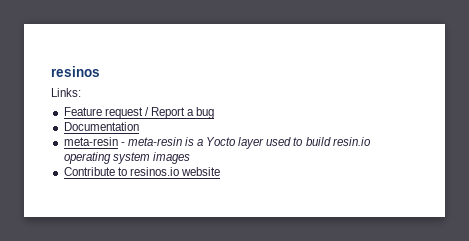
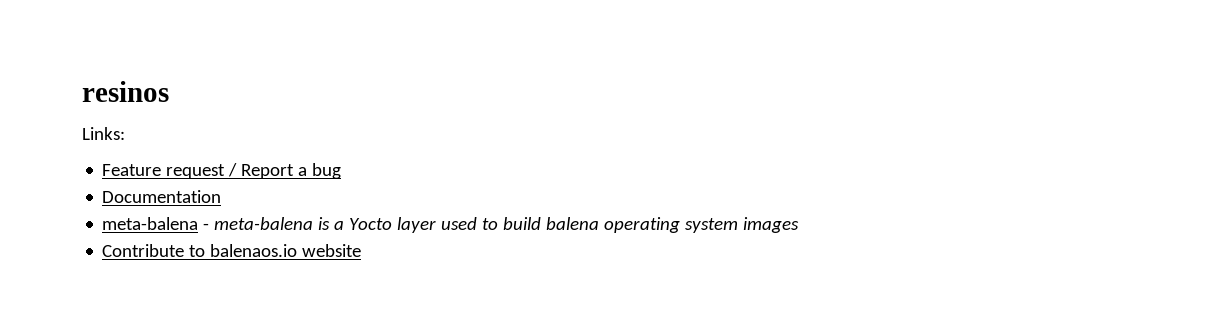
- meta-resin - meta-resin is a Yocto layer used to build resin.io operating system images
+ meta-balena - meta-balena is a Yocto layer used to build balena operating system images
- Contribute to resinos.io website
+ Contribute to balenaos.io website

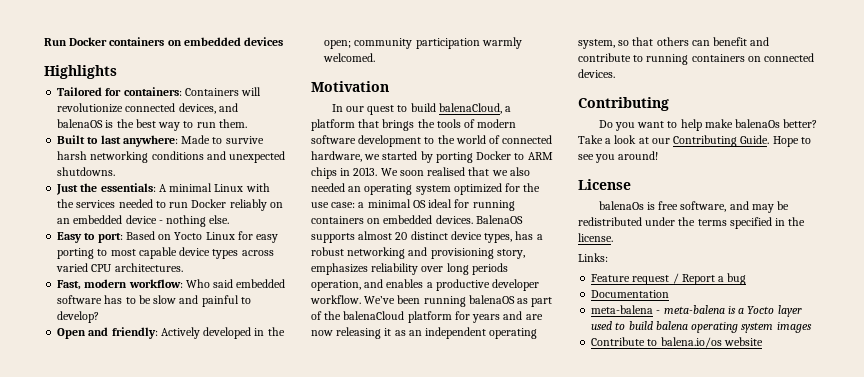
- resinos
+ Run Docker containers on embedded devices
+ Highlights
+ Tailored for containers: Containers will revolutionize connected devices, and balenaOS is the best way to run them.
+ Built to last anywhere: Made to survive harsh networking conditions and unexpected shutdowns.
+ Just the essentials: A minimal Linux with the services needed to run Docker reliably on an embedded device - nothing else.
+ Easy to port: Based on Yocto Linux for easy porting to most capable device types across varied CPU architectures.
+ Fast, modern workflow: Who said embedded software has to be slow and painful to develop?
+ Open and friendly: Actively developed in the open; community participation warmly welcomed.
+ Motivation
+ In our quest to build balenaCloud, a platform that brings the tools of modern software development to the world of connected hardware, we started by porting Docker to ARM chips in 2013. We soon realised that we also needed an operating system optimized for the use case: a minimal OS ideal for running containers on embedded devices. BalenaOS supports almost 20 distinct device types, has a robust networking and provisioning story, emphasizes reliability over long periods operation, and enables a productive developer workflow. We’ve been running balenaOS as part of the balenaCloud platform for years and are now releasing it as an independent operating system, so that others can benefit and contribute to running containers on connected devices.
+ Contributing
+ Do you want to help make balenaOs better? Take a look at our Contributing Guide. Hope to see you around!
+ License
+ balenaOs is free software, and may be redistributed under the terms specified in the license.
- Contribute to balenaos.io website
+ Contribute to balena.io/os website

